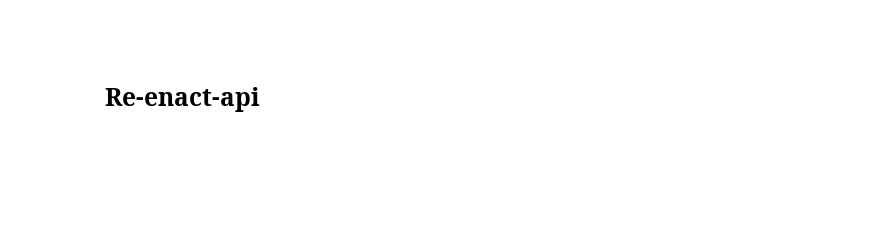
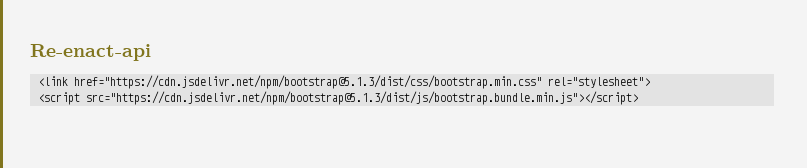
+ <link href="https://cdn.jsdelivr.net/npm/bootstrap@5.1.3/dist/css/bootstrap.min.css" rel="stylesheet">
+ <script src="https://cdn.jsdelivr.net/npm/bootstrap@5.1.3/dist/js/bootstrap.bundle.min.js"></script>

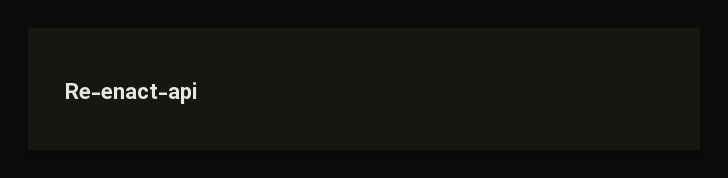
- <link href="https://cdn.jsdelivr.net/npm/bootstrap@5.1.3/dist/css/bootstrap.min.css" rel="stylesheet">
- <script src="https://cdn.jsdelivr.net/npm/bootstrap@5.1.3/dist/js/bootstrap.bundle.min.js"></script>

